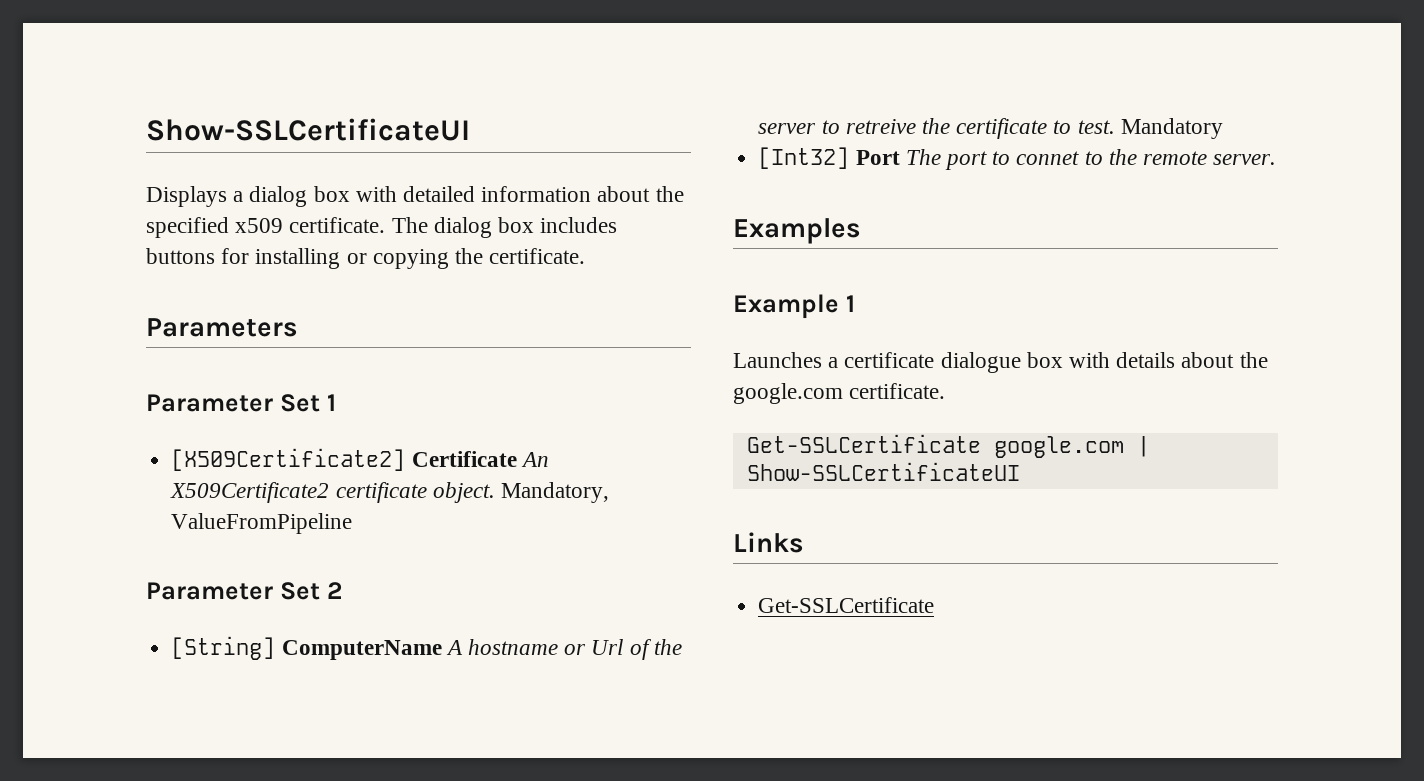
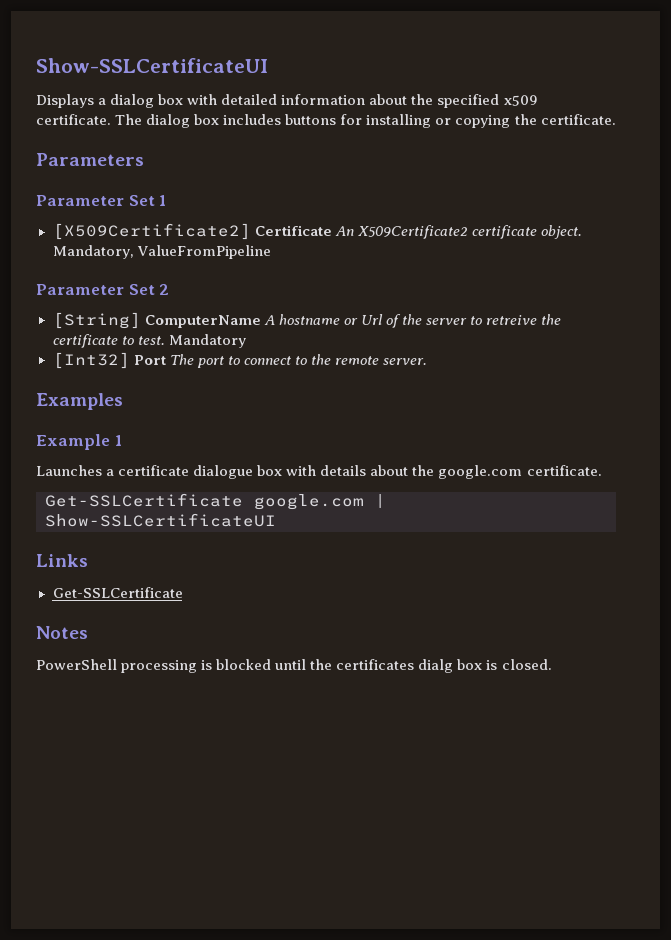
- [Int32] Port The port to connet to the remote server.
+ [Int32] Port The port to connect to the remote server.
+ Notes
+ PowerShell processing is blocked until the certificates dialg box is closed.

